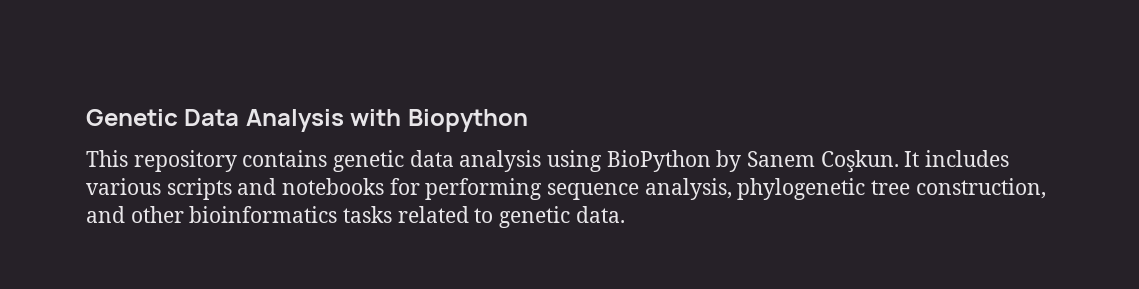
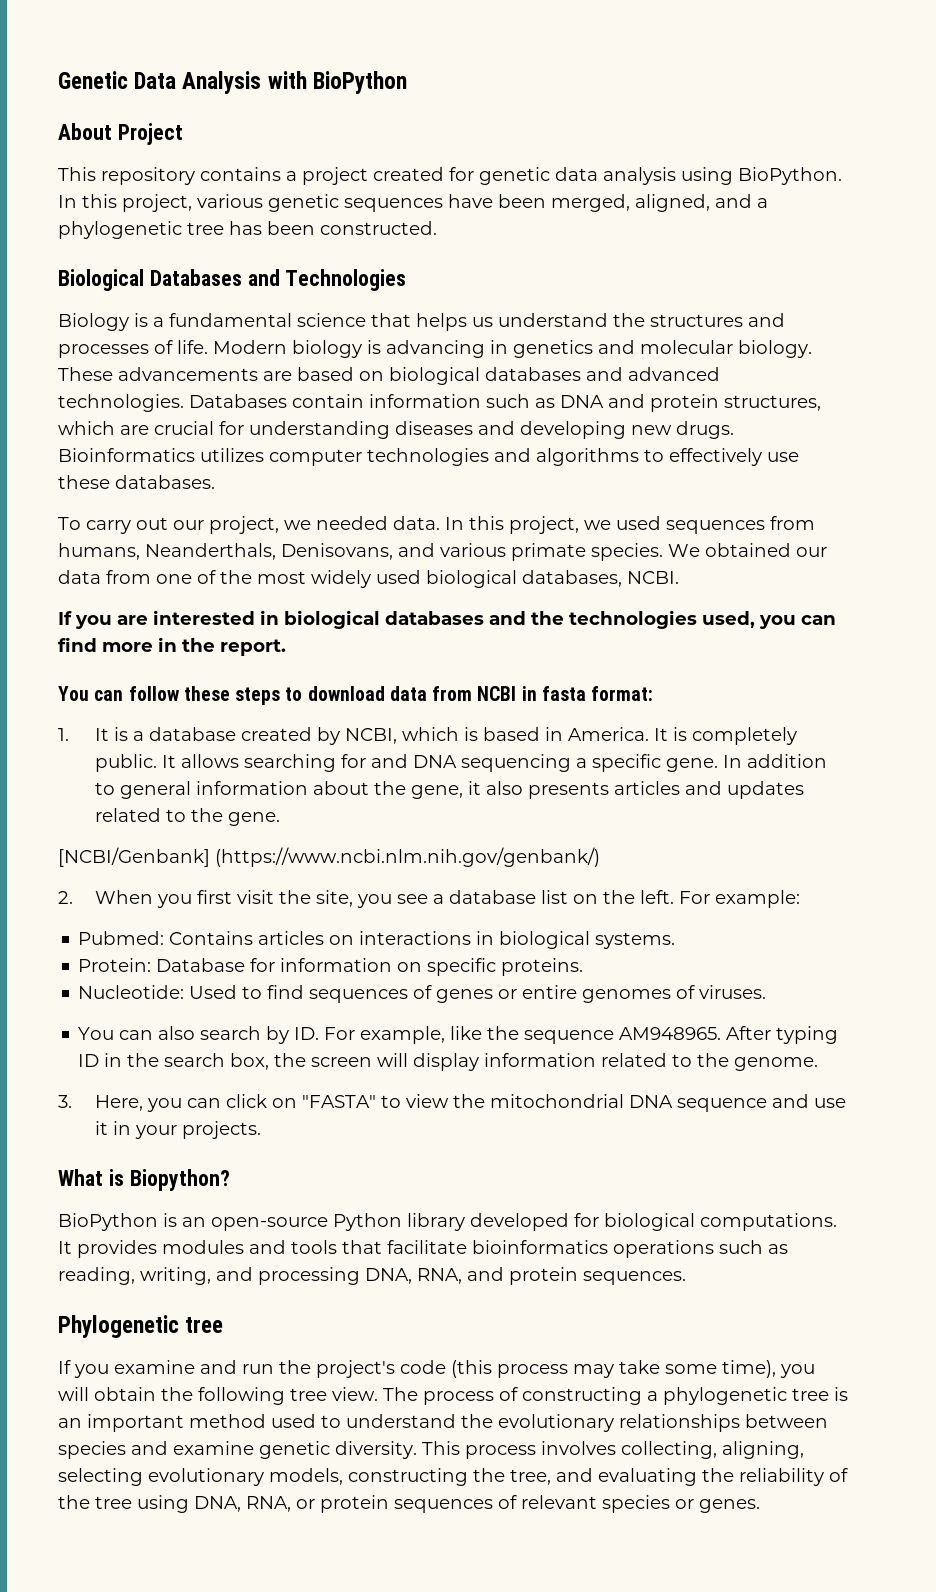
- Genetic Data Analysis with Biopython
+ Genetic Data Analysis with BioPython
+ About Project
- This repository contains genetic data analysis using BioPython by Sanem Coşkun. It includes various scripts and notebooks for performing sequence analysis, phylogenetic tree construction, and other bioinformatics tasks related to genetic data.
+ This repository contains a project created for genetic data analysis using BioPython. In this project, various genetic sequences have been merged, aligned, and a phylogenetic tree has been constructed.
+ Biological Databases and Technologies
+ Biology is a fundamental science that helps us understand the structures and processes of life. Modern biology is advancing in genetics and molecular biology. These advancements are based on biological databases and advanced technologies. Databases contain information such as DNA and protein structures, which are crucial for understanding diseases and developing new drugs. Bioinformatics utilizes computer technologies and algorithms to effectively use these databases.
+ To carry out our project, we needed data. In this project, we used sequences from humans, Neanderthals, Denisovans, and various primate species. We obtained our data from one of the most widely used biological databases, NCBI.
+ If you are interested in biological databases and the technologies used, you can find more in the report.
+ You can follow these steps to download data from NCBI in fasta format:
+ 1. It is a database created by NCBI, which is based in America. It is completely public. It allows searching for and DNA sequencing a specific gene. In addition to general information about the gene, it also presents articles and updates related to the gene.
+ [NCBI/Genbank] (https://www.ncbi.nlm.nih.gov/genbank/)
+ 2. When you first visit the site, you see a database list on the left. For example:
+ Pubmed: Contains articles on interactions in biological systems.
+ Protein: Database for information on specific proteins.
+ Nucleotide: Used to find sequences of genes or entire genomes of viruses.
+ You can also search by ID. For example, like the sequence AM948965. After typing ID in the search box, the screen will display information related to the genome.
+ 3. Here, you can click on "FASTA" to view the mitochondrial DNA sequence and use it in your projects.
+ What is Biopython?
+ BioPython is an open-source Python library developed for biological computations. It provides modules and tools that facilitate bioinformatics operations such as reading, writing, and processing DNA, RNA, and protein sequences.
+ Phylogenetic tree
+ If you examine and run the project's code (this process may take some time), you will obtain the following tree view. The process of constructing a phylogenetic tree is an important method used to understand the evolutionary relationships between species and examine genetic diversity. This process involves collecting, aligning, selecting evolutionary models, constructing the tree, and evaluating the reliability of the tree using DNA, RNA, or protein sequences of relevant species or genes.

